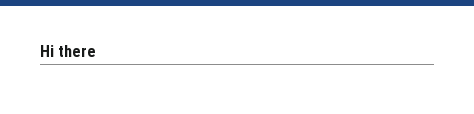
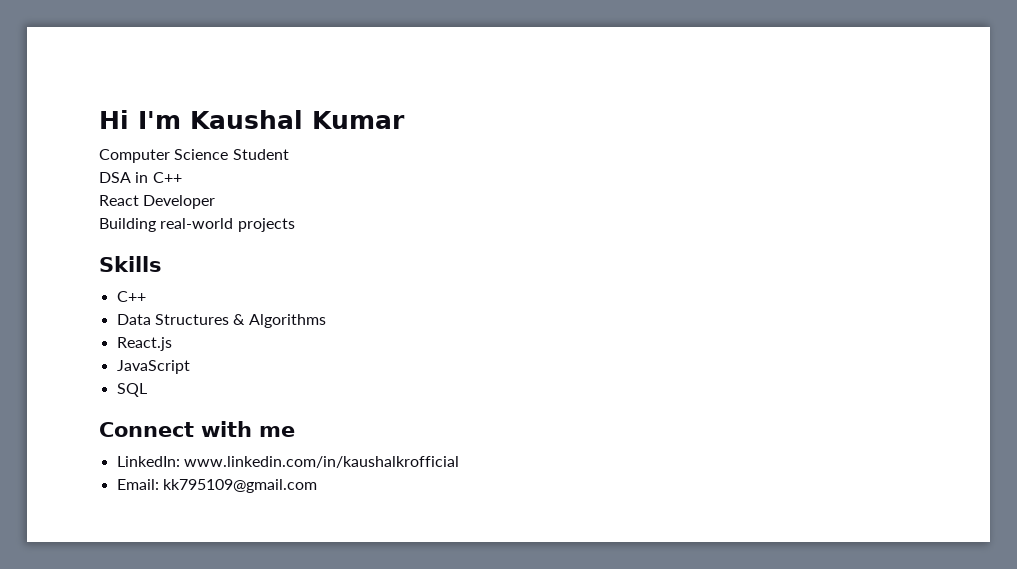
- Hi there
+ Hi I'm Kaushal Kumar
+ Computer Science Student
+ DSA in C++
+ React Developer
+ Building real-world projects
+ Skills
+ C++
+ Data Structures & Algorithms
+ React.js
+ JavaScript
+ SQL
+ Connect with me
+ LinkedIn: www.linkedin.com/in/kaushalkrofficial
+ Email: kk795109@gmail.com

